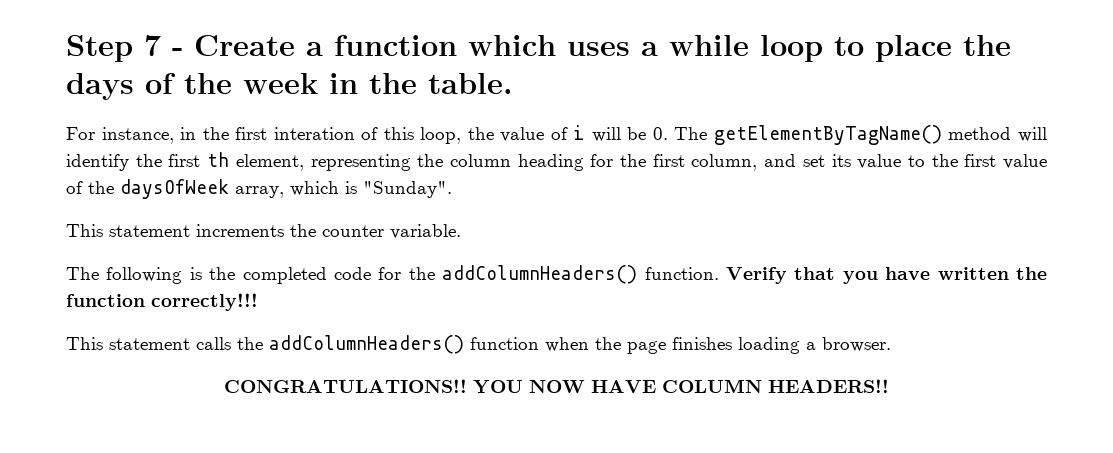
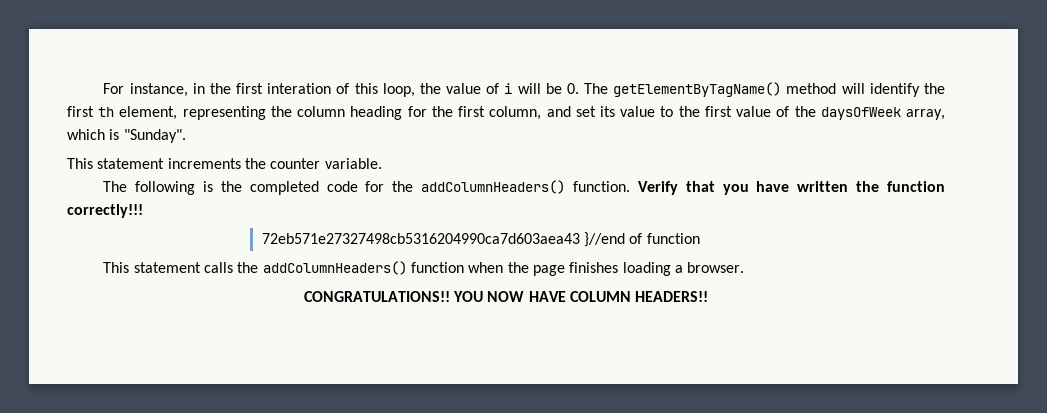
- Step 7 - Create a function which uses a while loop to place the days of the week in the table.
+ 72eb571e27327498cb5316204990ca7d603aea43 }//end of function

